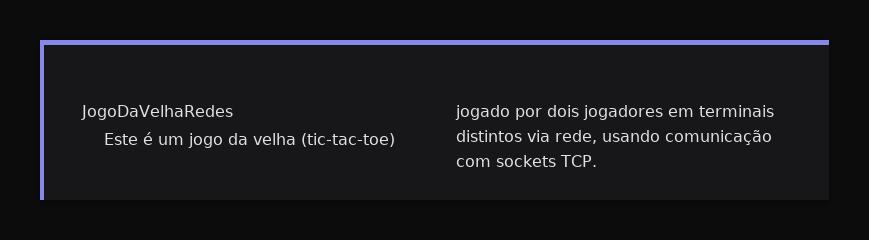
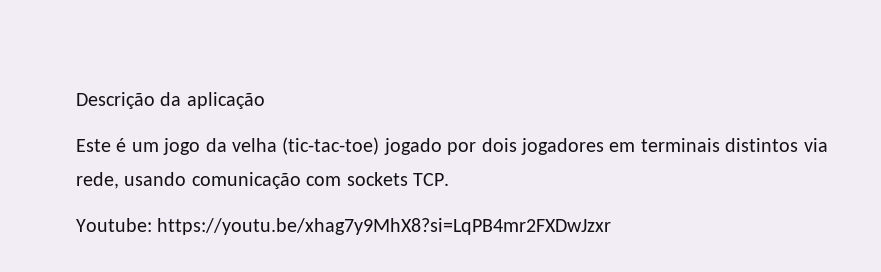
- JogoDaVelhaRedes
+ Descrição da aplicação
+ Youtube: https://youtu.be/xhag7y9MhX8?si=LqPB4mr2FXDwJzxr

